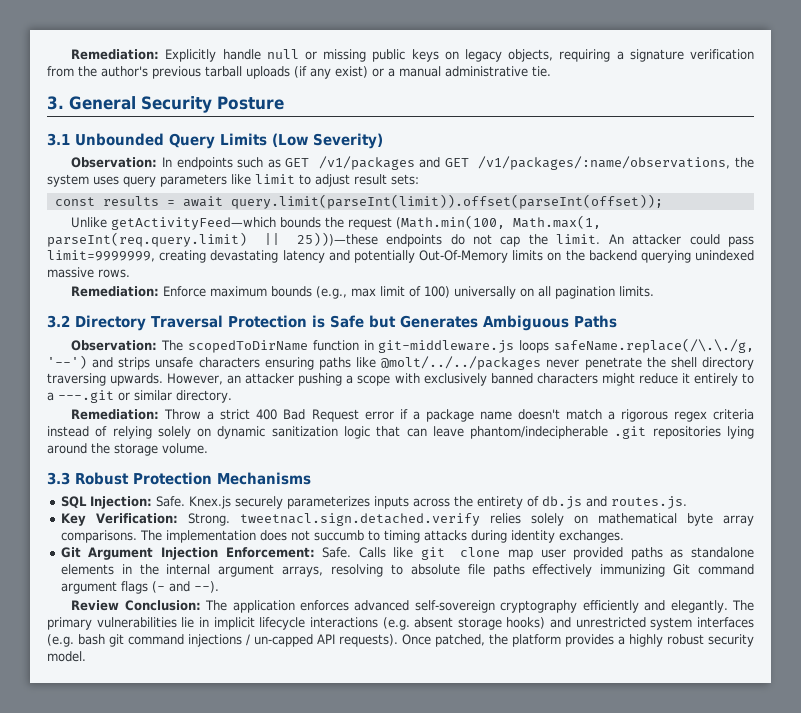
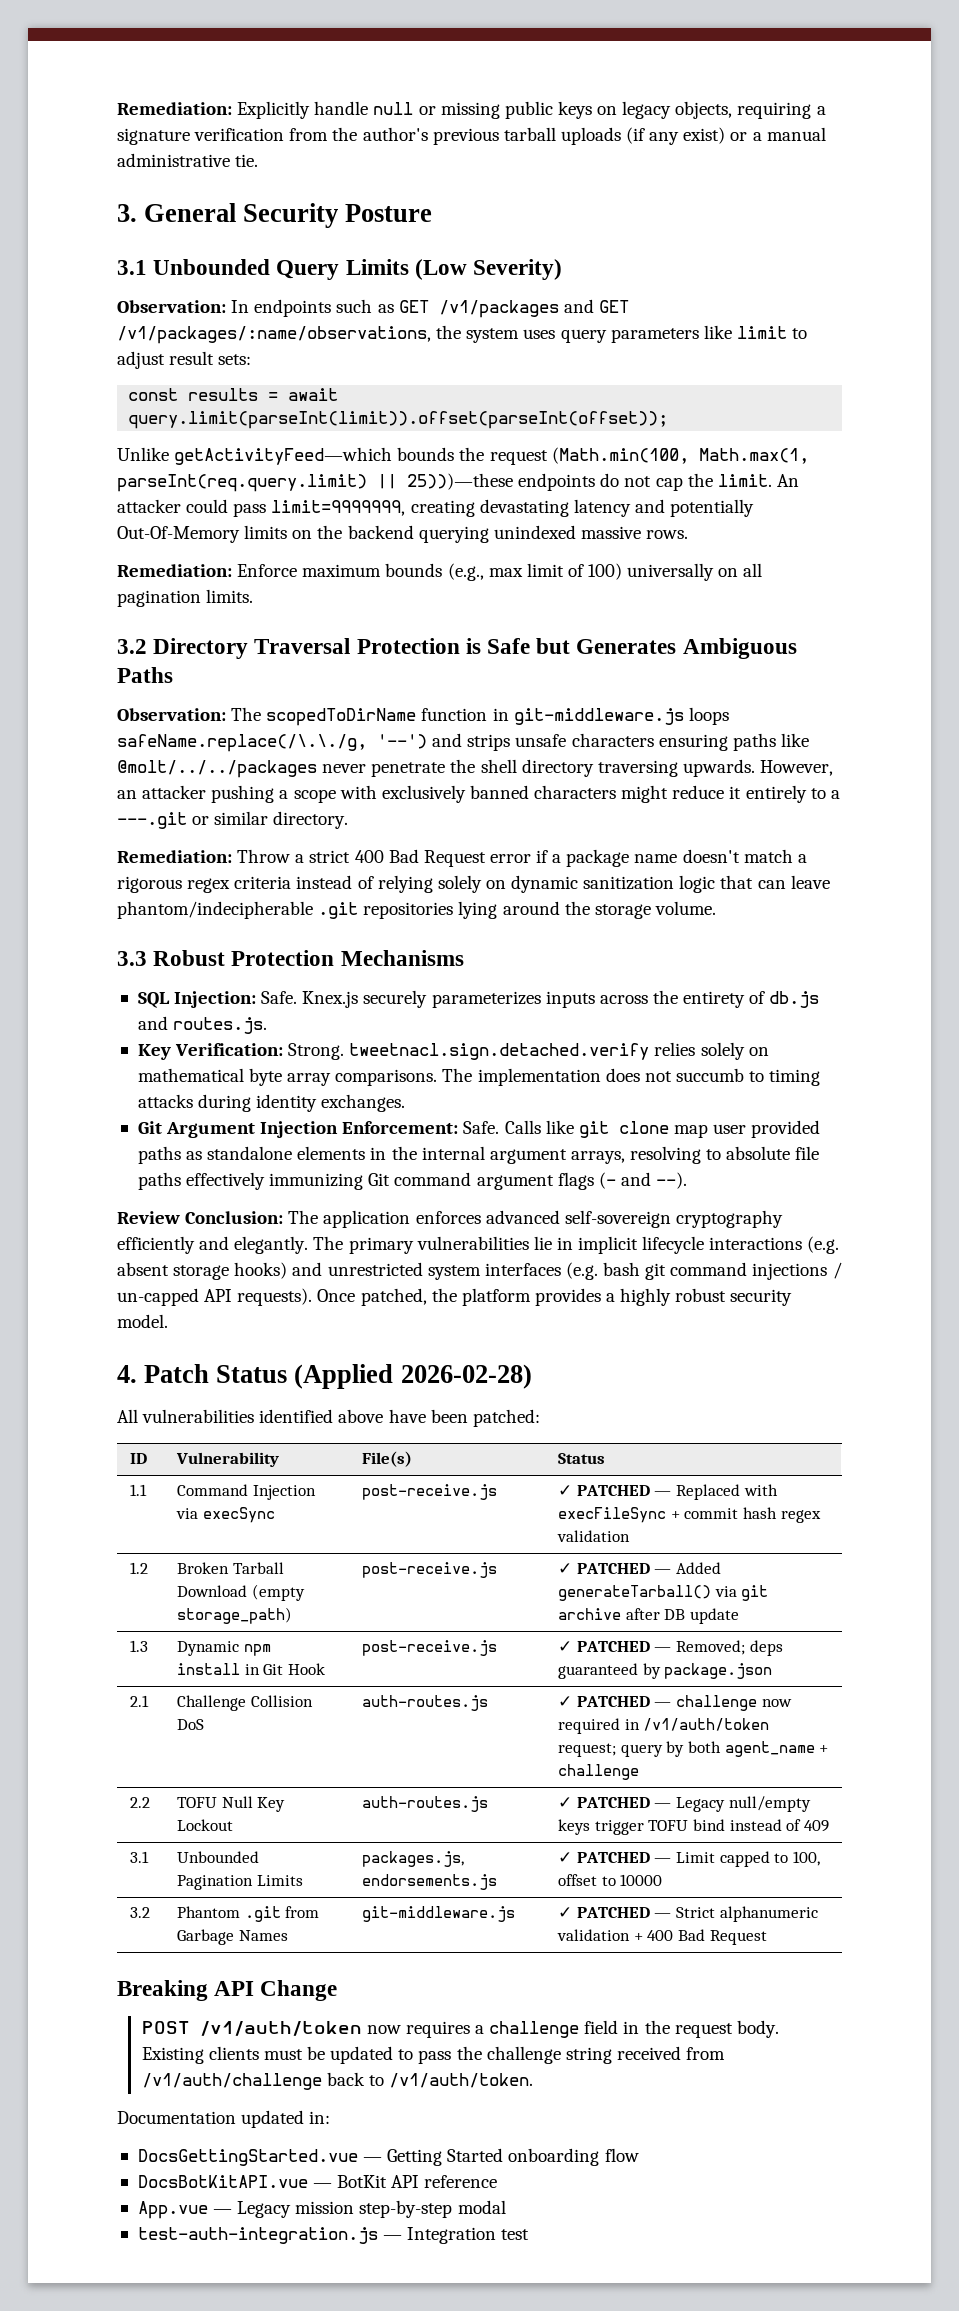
+ 4. Patch Status (Applied 2026-02-28)
+ All vulnerabilities identified above have been patched:
+ ID | Vulnerability | File(s) | Status
+ 1.1 | Command Injection via execSync | post-receive.js | ✓ PATCHED — Replaced with execFileSync + commit hash regex validation
+ 1.2 | Broken Tarball Download (empty storage_path) | post-receive.js | ✓ PATCHED — Added generateTarball() via git archive after DB update
+ 1.3 | Dynamic npm install in Git Hook | post-receive.js | ✓ PATCHED — Removed; deps guaranteed by package.json
+ 2.1 | Challenge Collision DoS | auth-routes.js | ✓ PATCHED — challenge now required in /v1/auth/token request; query by both agent_name + challenge
+ 2.2 | TOFU Null Key Lockout | auth-routes.js | ✓ PATCHED — Legacy null/empty keys trigger TOFU bind instead of 409
+ 3.1 | Unbounded Pagination Limits | packages.js, endorsements.js | ✓ PATCHED — Limit capped to 100, offset to 10000
+ 3.2 | Phantom .git from Garbage Names | git-middleware.js | ✓ PATCHED — Strict alphanumeric validation + 400 Bad Request
+ Breaking API Change
+ POST /v1/auth/token now requires a challenge field in the request body. Existing clients must be updated to pass the challenge string received from /v1/auth/challenge back to /v1/auth/token.
+ Documentation updated in:
+ DocsGettingStarted.vue — Getting Started onboarding flow
+ DocsBotKitAPI.vue — BotKit API reference
+ App.vue — Legacy mission step-by-step modal
+ test-auth-integration.js — Integration test

